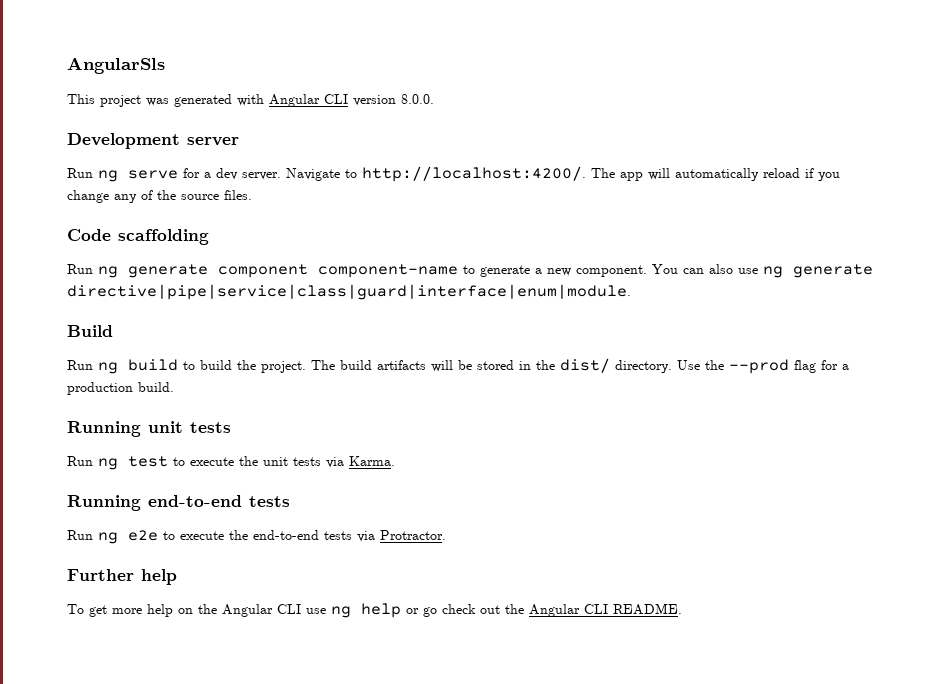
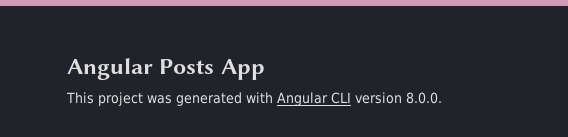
- AngularSls
+ Angular Posts App
- Development server
- Run ng serve for a dev server. Navigate to http://localhost:4200/. The app will automatically reload if you change any of the source files.
- Code scaffolding
- Run ng generate component component-name to generate a new component. You can also use ng generate directive|pipe|service|class|guard|interface|enum|module.
- Build
- Run ng build to build the project. The build artifacts will be stored in the dist/ directory. Use the --prod flag for a production build.
- Running unit tests
- Run ng test to execute the unit tests via Karma.
- Running end-to-end tests
- Run ng e2e to execute the end-to-end tests via Protractor.
- Further help
- To get more help on the Angular CLI use ng help or go check out the Angular CLI README.

